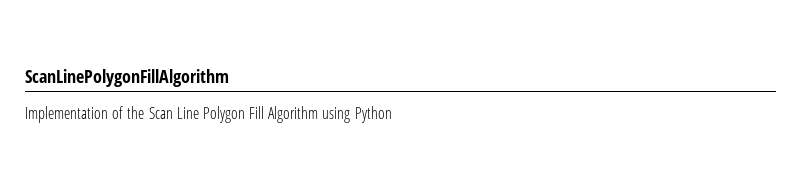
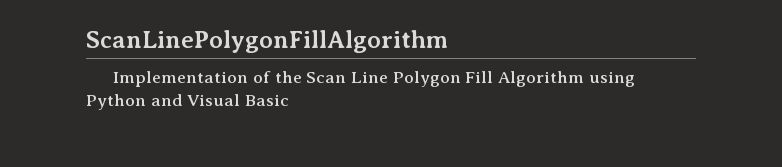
- Implementation of the Scan Line Polygon Fill Algorithm using Python
+ Implementation of the Scan Line Polygon Fill Algorithm using Python and Visual Basic

